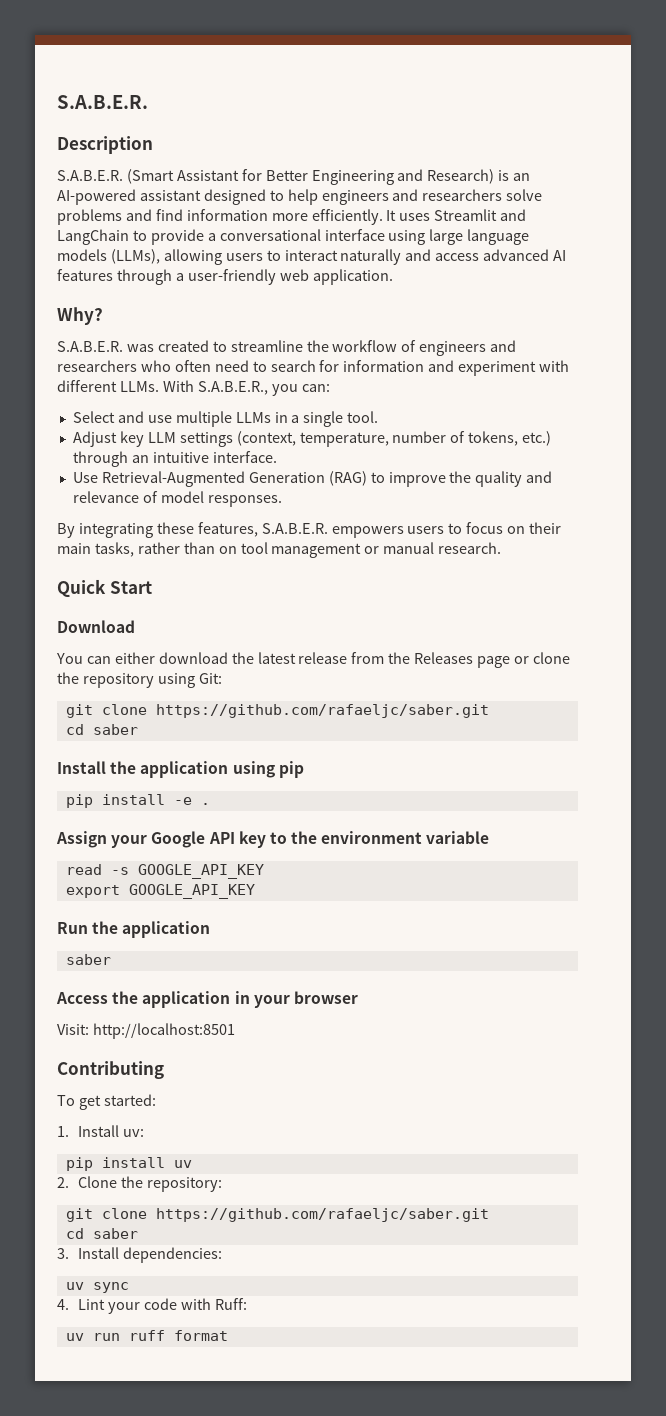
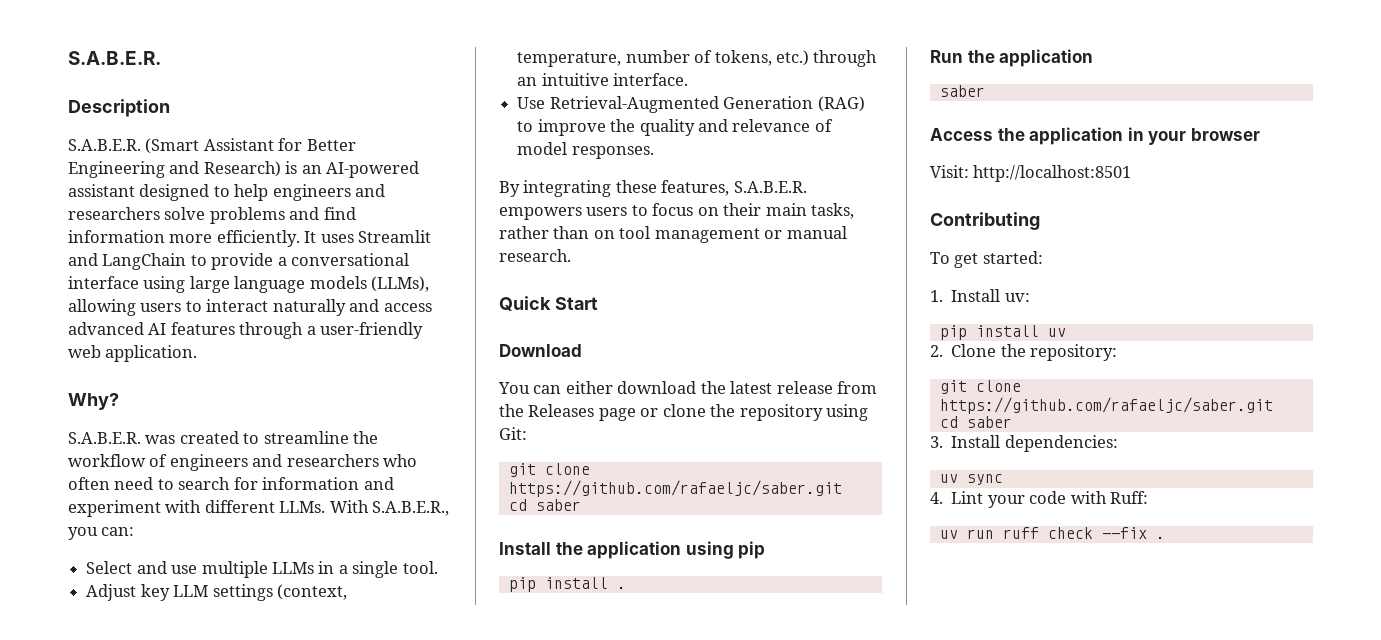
- pip install -e .
- Assign your Google API key to the environment variable
- read -s GOOGLE_API_KEY
- export GOOGLE_API_KEY
+ pip install .
- uv run ruff format
+ uv run ruff check --fix .

